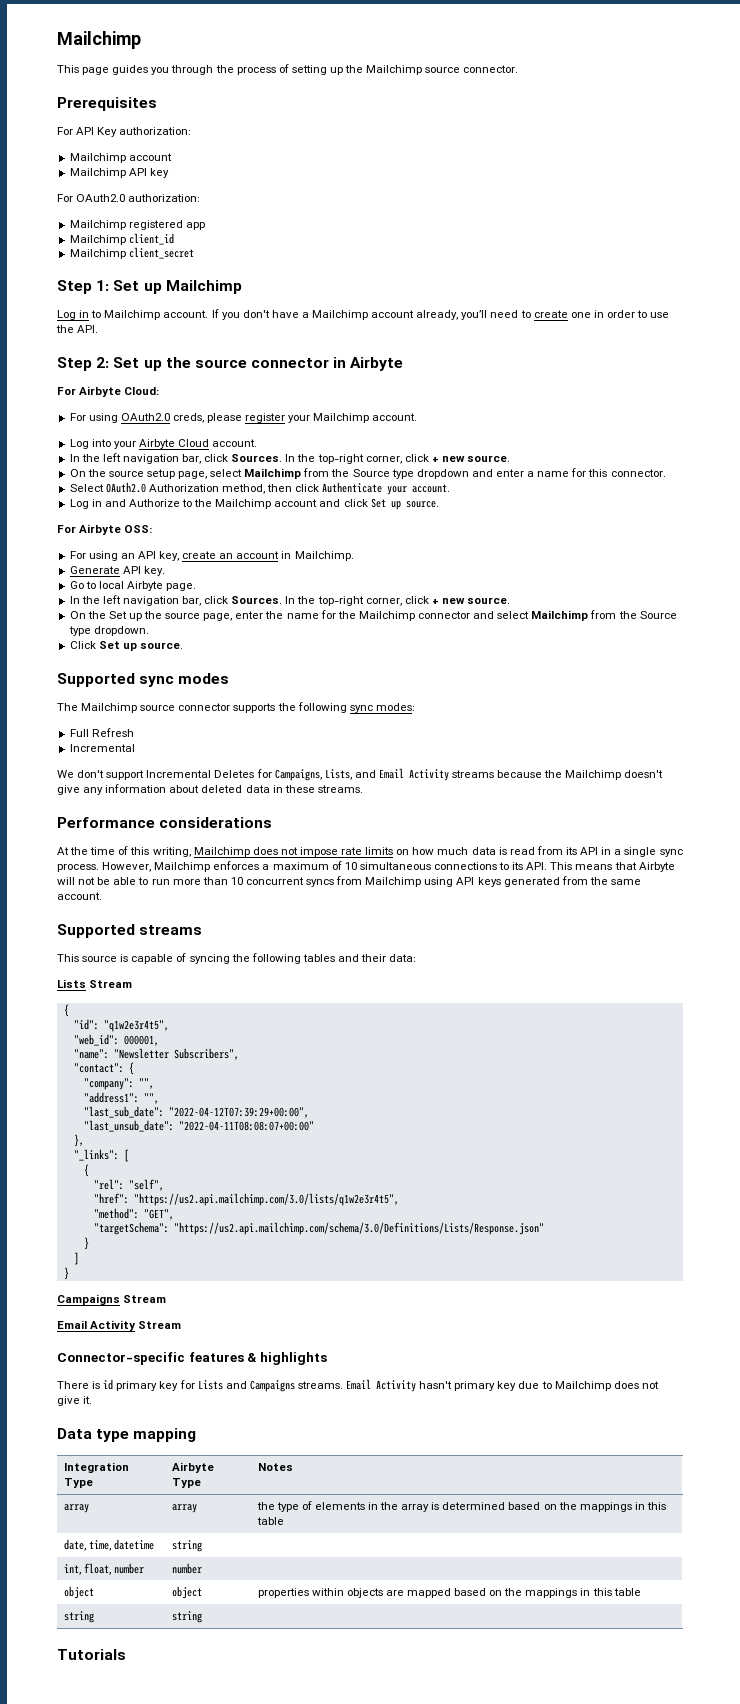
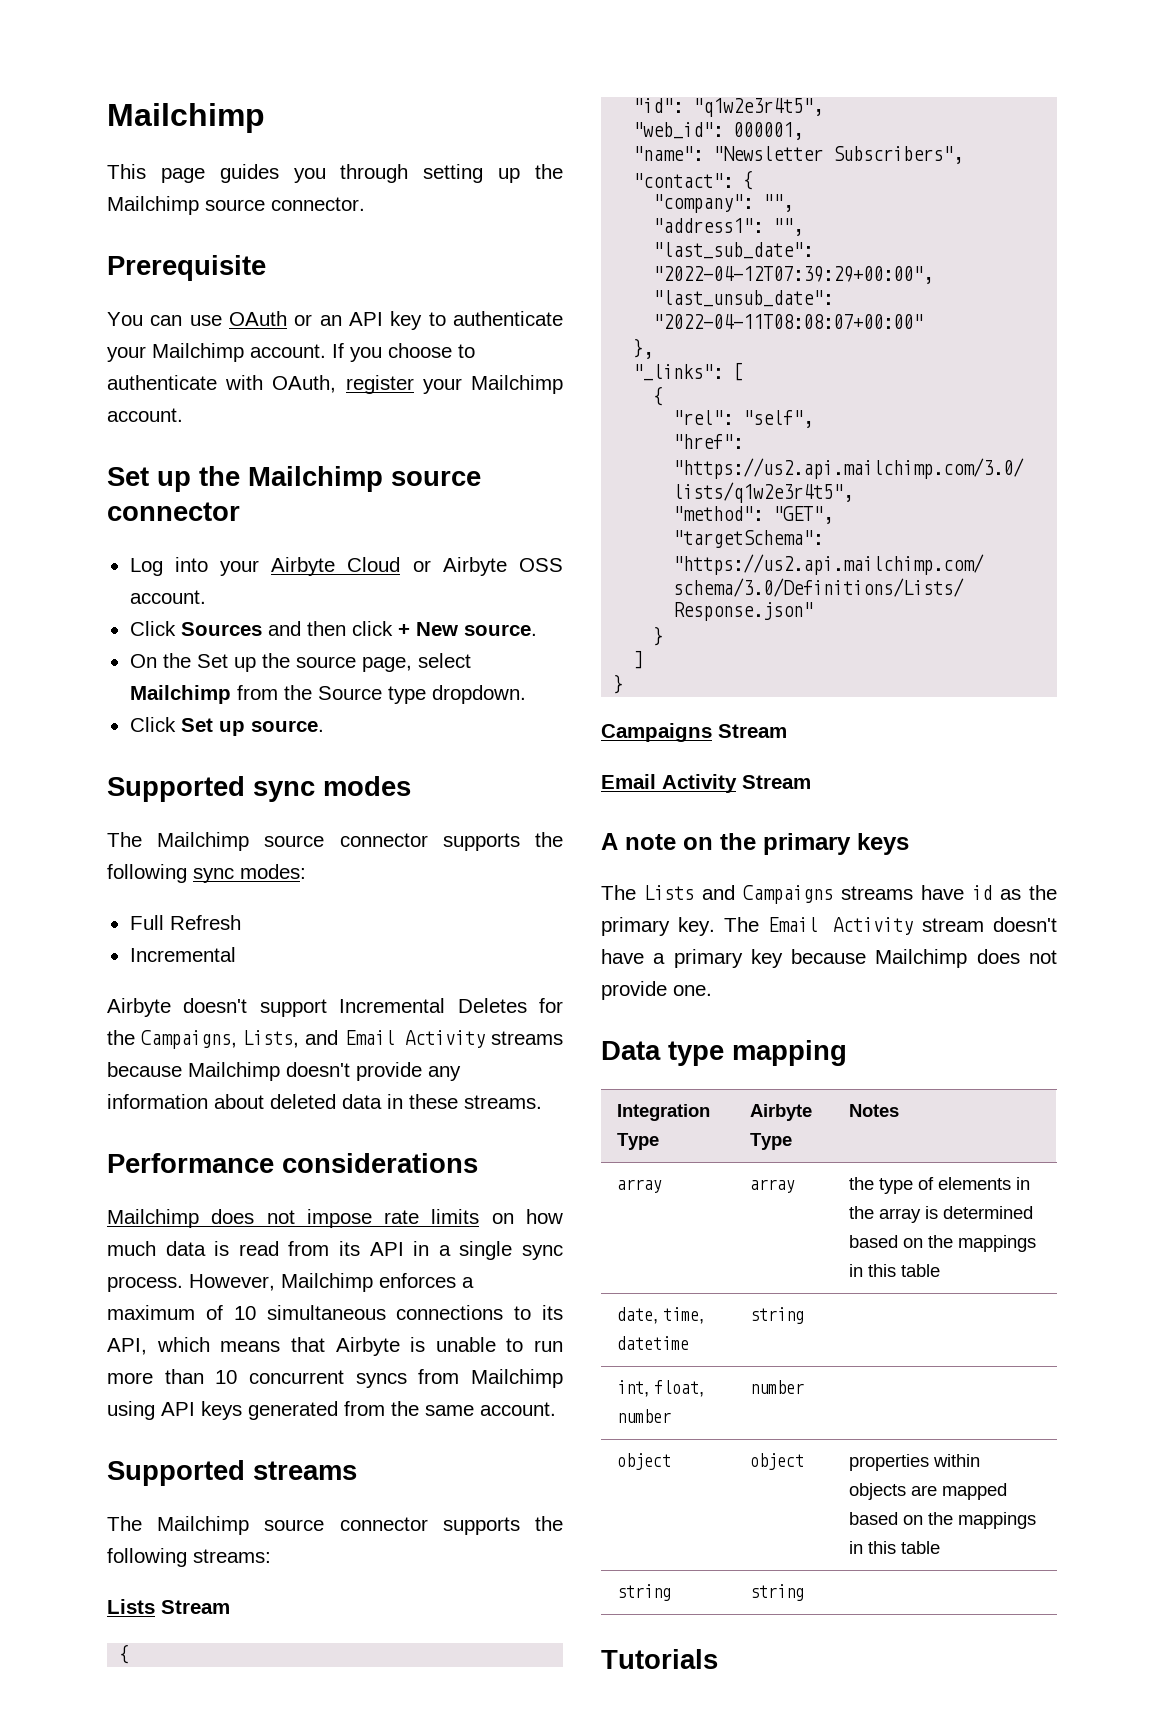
- This page guides you through the process of setting up the Mailchimp source connector.
+ This page guides you through setting up the Mailchimp source connector.
- Prerequisites
- For API Key authorization:
- Mailchimp account
- Mailchimp API key
- For OAuth2.0 authorization:
- Mailchimp registered app
- Mailchimp client_id
- Mailchimp client_secret
- Step 1: Set up Mailchimp
- Log in to Mailchimp account. If you don't have a Mailchimp account already, you’ll need to create one in order to use the API.
- Step 2: Set up the source connector in Airbyte
- For Airbyte Cloud:
- For using OAuth2.0 creds, please register your Mailchimp account.
+ Prerequisite
+ You can use OAuth or an API key to authenticate your Mailchimp account. If you choose to authenticate with OAuth, register your Mailchimp account.
+ Set up the Mailchimp source connector
- Log into your Airbyte Cloud account.
- In the left navigation bar, click Sources. In the top-right corner, click + new source.
- On the source setup page, select Mailchimp from the Source type dropdown and enter a name for this connector.
- Select OAuth2.0 Authorization method, then click Authenticate your account.
- Log in and Authorize to the Mailchimp account and click Set up source.
- For Airbyte OSS:
- For using an API key, create an account in Mailchimp.
- Generate API key.
- Go to local Airbyte page.
- In the left navigation bar, click Sources. In the top-right corner, click + new source.
+ Log into your Airbyte Cloud or Airbyte OSS account.
+ Click Sources and then click + New source.
- On the Set up the source page, enter the name for the Mailchimp connector and select Mailchimp from the Source type dropdown.
+ On the Set up the source page, select Mailchimp from the Source type dropdown.
- We don't support Incremental Deletes for Campaigns, Lists, and Email Activity streams because the Mailchimp doesn't give any information about deleted data in these streams.
+ Airbyte doesn't support Incremental Deletes for the Campaigns, Lists, and Email Activity streams because Mailchimp doesn't provide any information about deleted data in these streams.
- At the time of this writing, Mailchimp does not impose rate limits on how much data is read from its API in a single sync process.
+ Mailchimp does not impose rate limits on how much data is read from its API in a single sync process.
- However, Mailchimp enforces a maximum of 10 simultaneous connections to its API. This means that Airbyte will not be able to run more than 10 concurrent syncs from Mailchimp using API keys generated from the same account.
+ However, Mailchimp enforces a maximum of 10 simultaneous connections to its API, which means that Airbyte is unable to run more than 10 concurrent syncs from Mailchimp using API keys generated from the same account.
- This source is capable of syncing the following tables and their data:
+ The Mailchimp source connector supports the following streams:
- Connector-specific features & highlights
- There is id primary key for Lists and Campaigns streams. Email Activity hasn't primary key due to Mailchimp does not give it.
+ A note on the primary keys
+ The Lists and Campaigns streams have id as the primary key. The Email Activity stream doesn't have a primary key because Mailchimp does not provide one.

